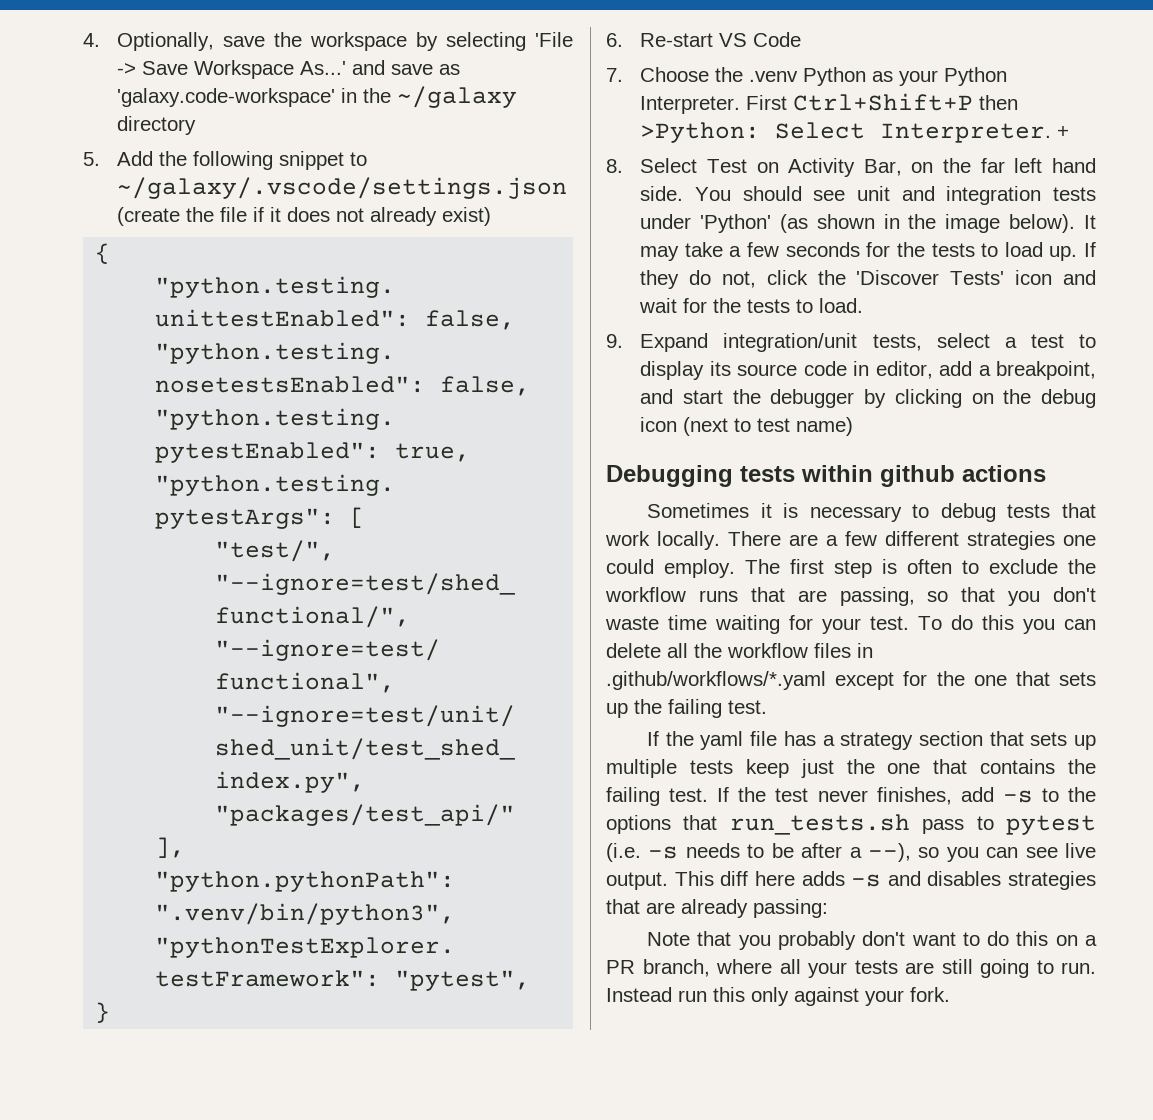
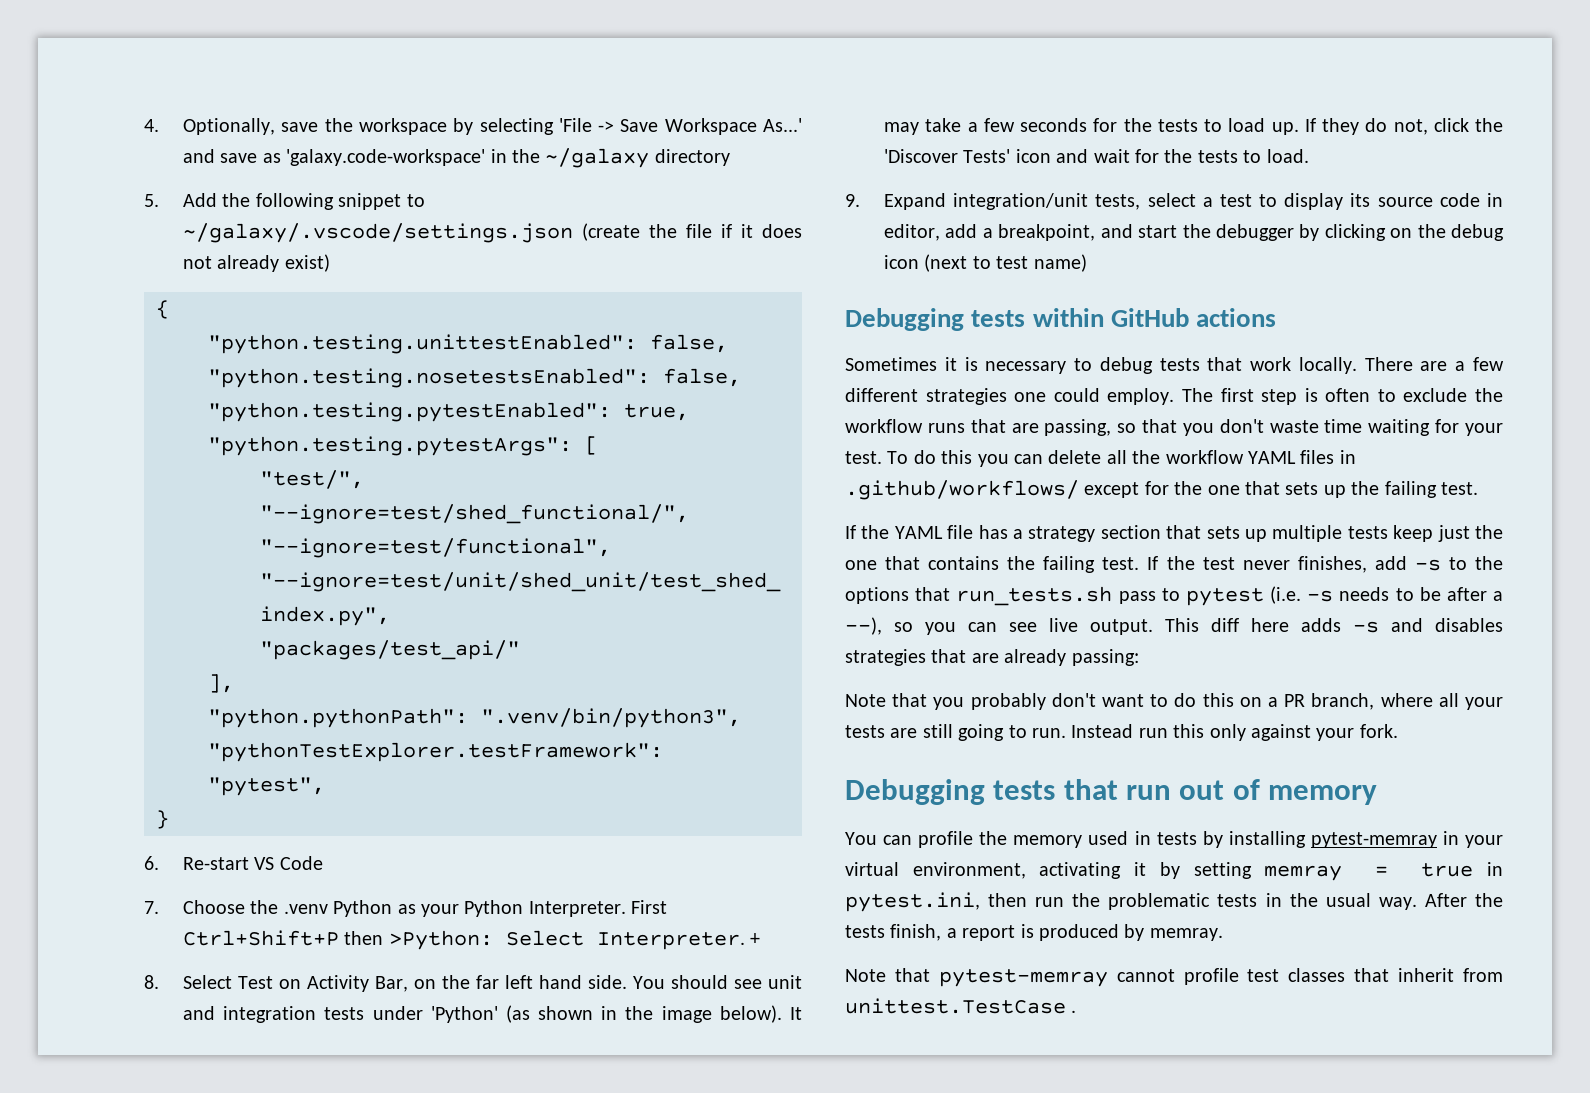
- Debugging tests within github actions
+ Debugging tests within GitHub actions
- To do this you can delete all the workflow files in .github/workflows/*.yaml except for the one that sets up the failing test.
+ To do this you can delete all the workflow YAML files in .github/workflows/ except for the one that sets up the failing test.
- If the yaml file has a strategy section that sets up multiple tests keep just the one that contains the failing test.
+ If the YAML file has a strategy section that sets up multiple tests keep just the one that contains the failing test.
+ Debugging tests that run out of memory
+ You can profile the memory used in tests by installing pytest-memray in your virtual environment, activating it by setting memray = true in pytest.ini, then run the problematic tests in the usual way. After the tests finish, a report is produced by memray.
+ Note that pytest-memray cannot profile test classes that inherit from unittest.TestCase .

